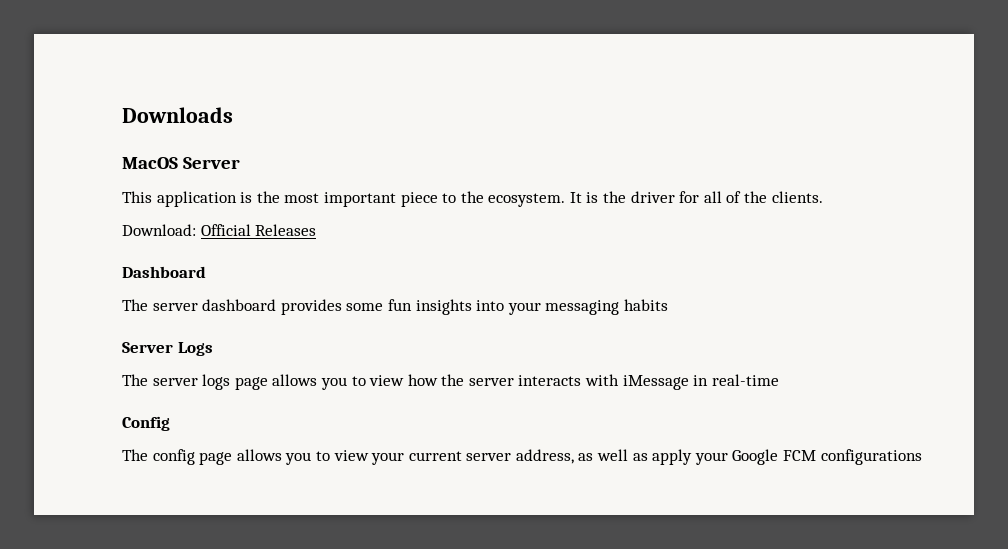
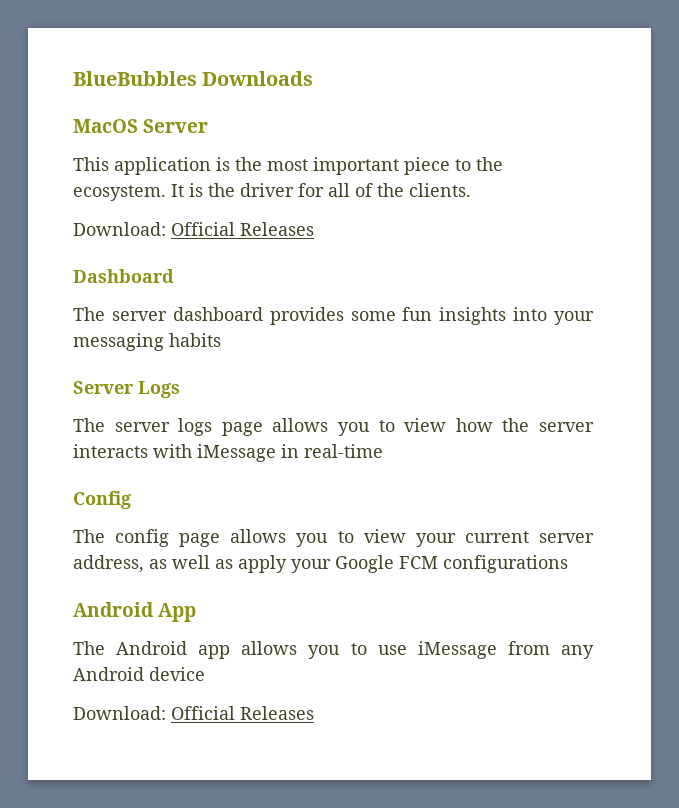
- Downloads
+ BlueBubbles Downloads
+ Android App
+ The Android app allows you to use iMessage from any Android device
+ Download: Official Releases

